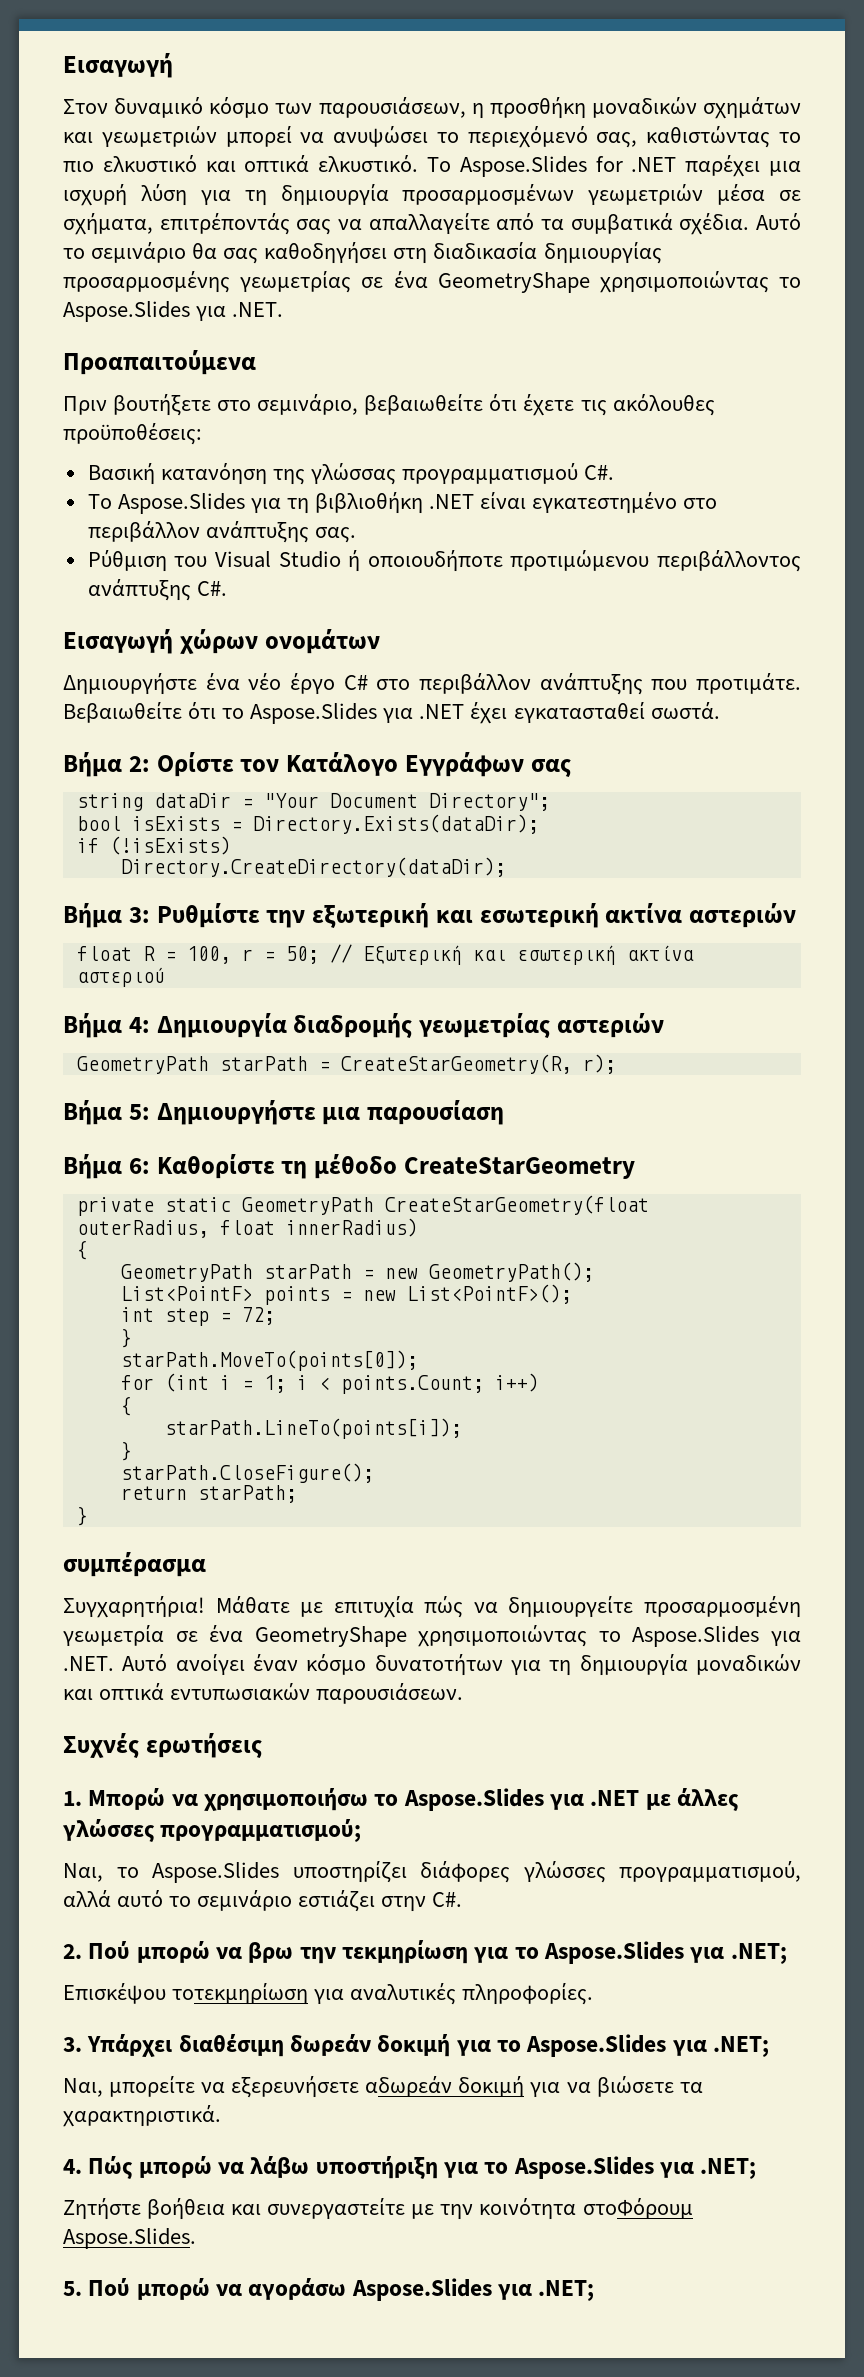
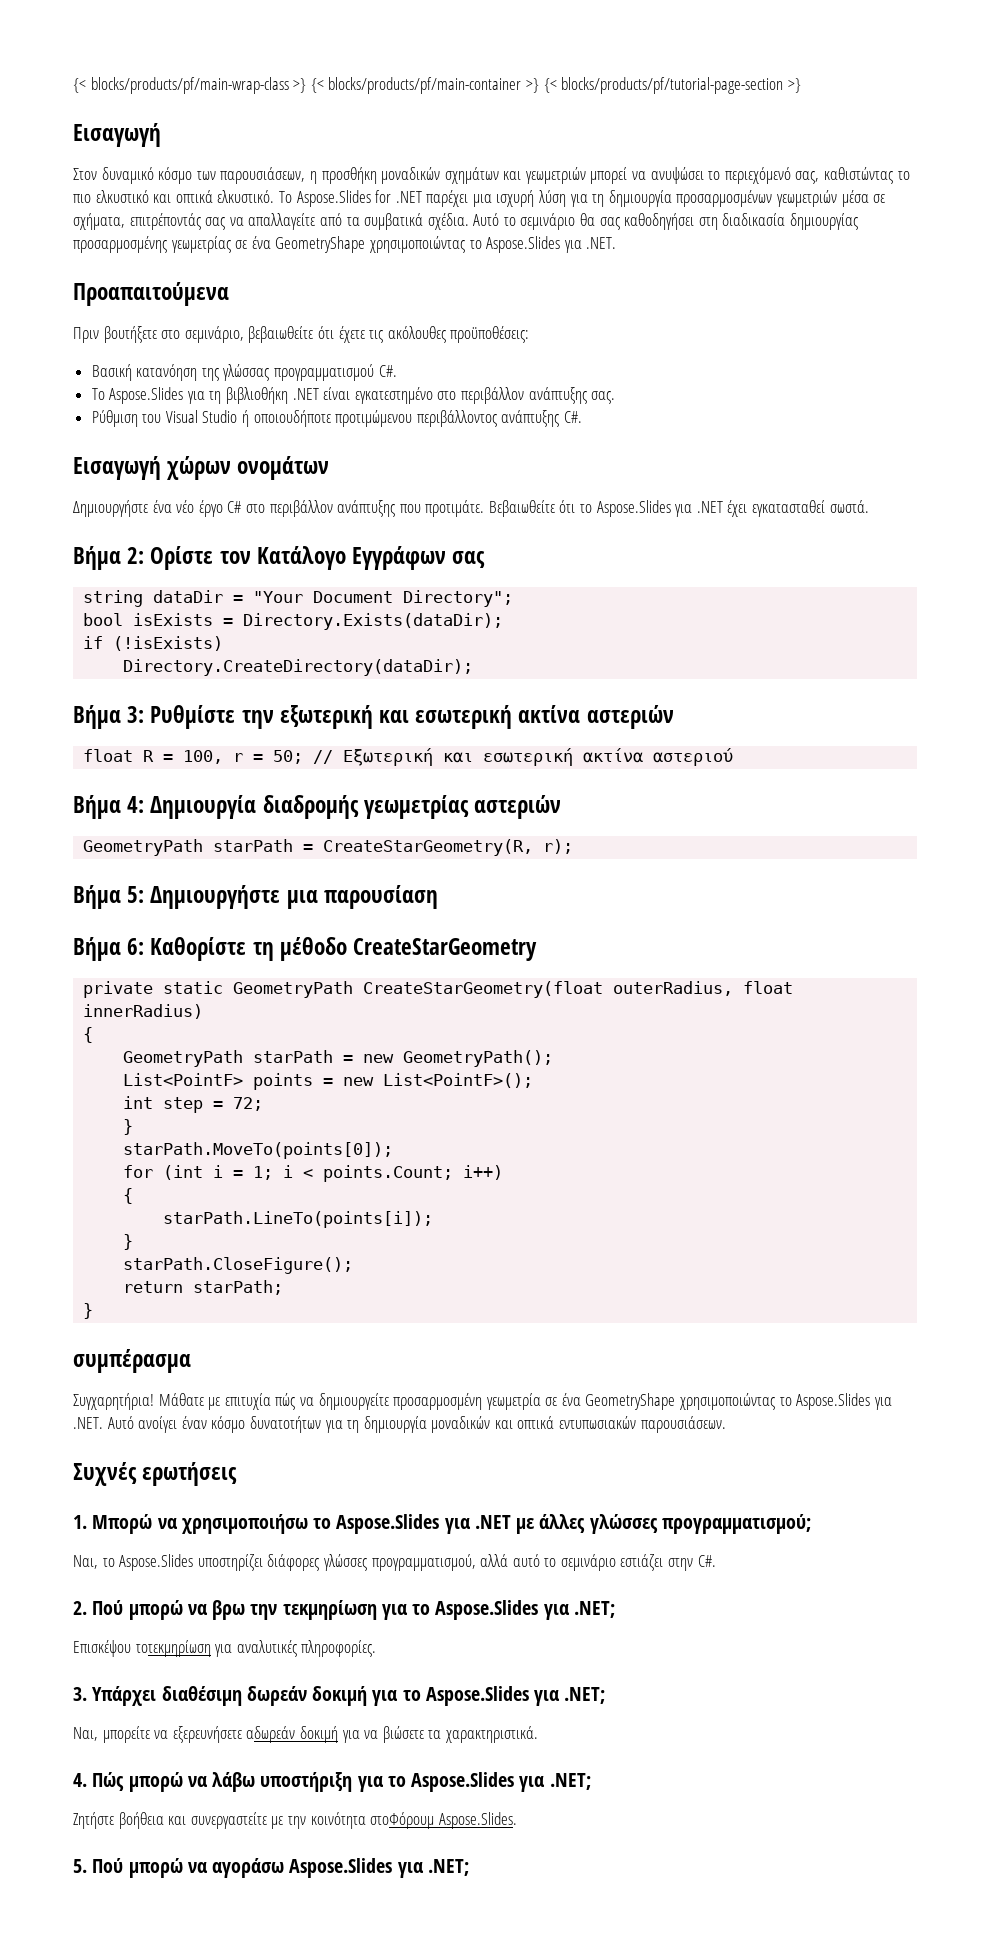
+ {< blocks/products/pf/main-wrap-class >} {< blocks/products/pf/main-container >} {< blocks/products/pf/tutorial-page-section >}

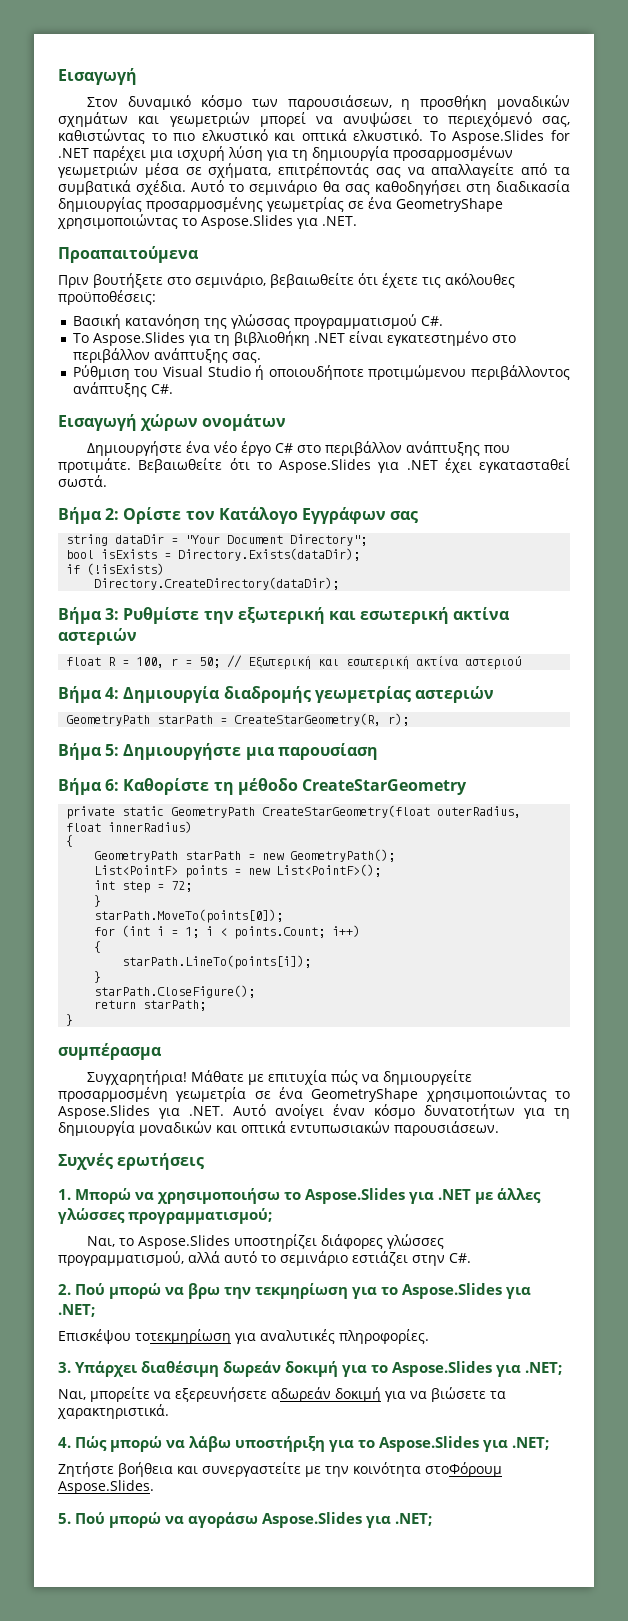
- {< blocks/products/pf/main-wrap-class >} {< blocks/products/pf/main-container >} {< blocks/products/pf/tutorial-page-section >}

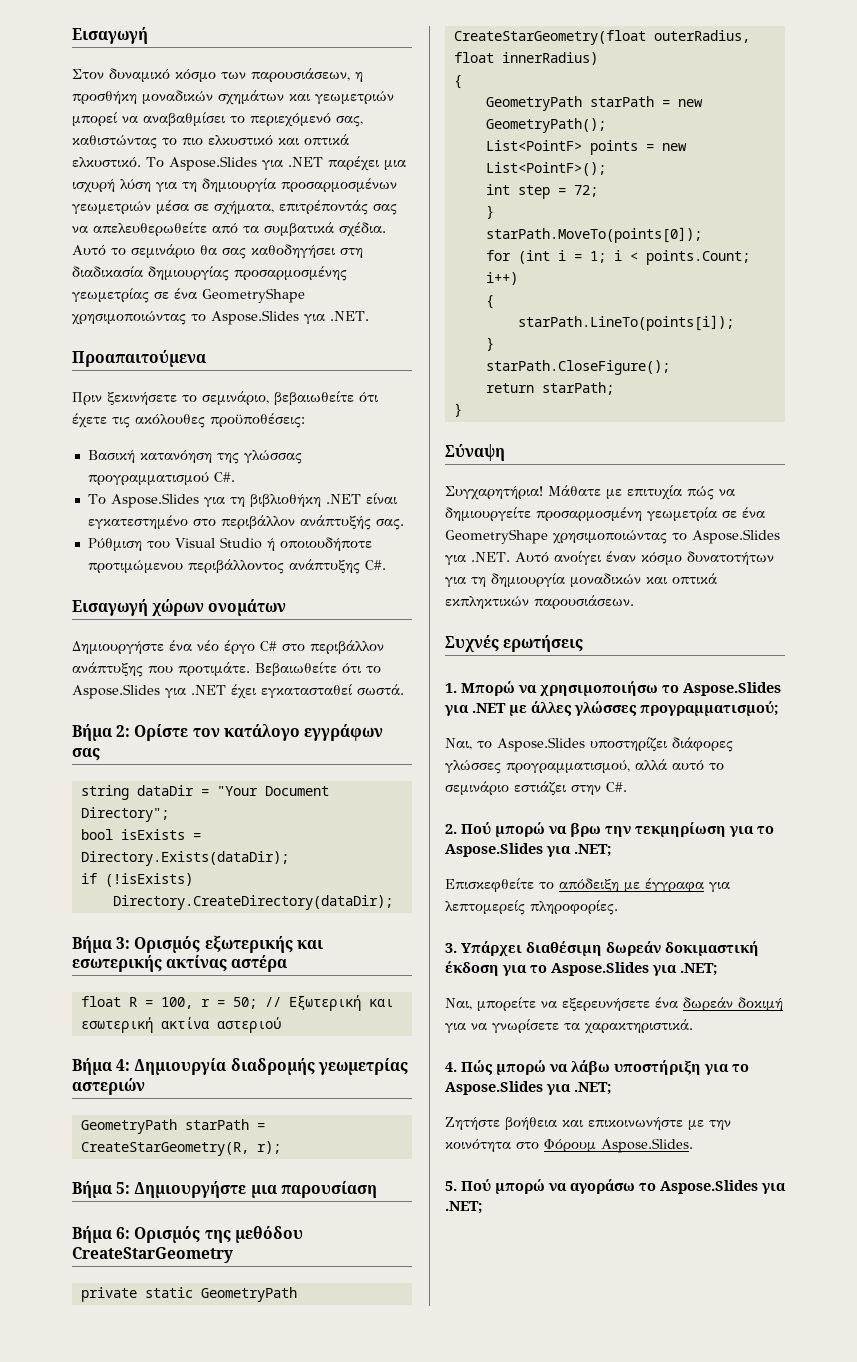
- Στον δυναμικό κόσμο των παρουσιάσεων, η προσθήκη μοναδικών σχημάτων και γεωμετριών μπορεί να ανυψώσει το περιεχόμενό σας, καθιστώντας το πιο ελκυστικό και οπτικά ελκυστικό.
+ Στον δυναμικό κόσμο των παρουσιάσεων, η προσθήκη μοναδικών σχημάτων και γεωμετριών μπορεί να αναβαθμίσει το περιεχόμενό σας, καθιστώντας το πιο ελκυστικό και οπτικά ελκυστικό.
- Το Aspose.Slides for .NET παρέχει μια ισχυρή λύση για τη δημιουργία προσαρμοσμένων γεωμετριών μέσα σε σχήματα, επιτρέποντάς σας να απαλλαγείτε από τα συμβατικά σχέδια.
+ Το Aspose.Slides για .NET παρέχει μια ισχυρή λύση για τη δημιουργία προσαρμοσμένων γεωμετριών μέσα σε σχήματα, επιτρέποντάς σας να απελευθερωθείτε από τα συμβατικά σχέδια.
- Πριν βουτήξετε στο σεμινάριο, βεβαιωθείτε ότι έχετε τις ακόλουθες προϋποθέσεις:
+ Πριν ξεκινήσετε το σεμινάριο, βεβαιωθείτε ότι έχετε τις ακόλουθες προϋποθέσεις:
- Το Aspose.Slides για τη βιβλιοθήκη .NET είναι εγκατεστημένο στο περιβάλλον ανάπτυξης σας.
+ Το Aspose.Slides για τη βιβλιοθήκη .NET είναι εγκατεστημένο στο περιβάλλον ανάπτυξής σας.
- Βήμα 2: Ορίστε τον Κατάλογο Εγγράφων σας
+ Βήμα 2: Ορίστε τον κατάλογο εγγράφων σας
- Βήμα 3: Ρυθμίστε την εξωτερική και εσωτερική ακτίνα αστεριών
+ Βήμα 3: Ορισμός εξωτερικής και εσωτερικής ακτίνας αστέρα
- Βήμα 6: Καθορίστε τη μέθοδο CreateStarGeometry
+ Βήμα 6: Ορισμός της μεθόδου CreateStarGeometry
- συμπέρασμα
+ Σύναψη
- Μάθατε με επιτυχία πώς να δημιουργείτε προσαρμοσμένη γεωμετρία σε ένα GeometryShape χρησιμοποιώντας το Aspose.Slides για .NET. Αυτό ανοίγει έναν κόσμο δυνατοτήτων για τη δημιουργία μοναδικών και οπτικά εντυπωσιακών παρουσιάσεων.
+ Μάθατε με επιτυχία πώς να δημιουργείτε προσαρμοσμένη γεωμετρία σε ένα GeometryShape χρησιμοποιώντας το Aspose.Slides για .NET. Αυτό ανοίγει έναν κόσμο δυνατοτήτων για τη δημιουργία μοναδικών και οπτικά εκπληκτικών παρουσιάσεων.
- Επισκέψου τοτεκμηρίωση για αναλυτικές πληροφορίες.
+ Επισκεφθείτε το απόδειξη με έγγραφα για λεπτομερείς πληροφορίες.
- 3. Υπάρχει διαθέσιμη δωρεάν δοκιμή για το Aspose.Slides για .NET;
+ 3. Υπάρχει διαθέσιμη δωρεάν δοκιμαστική έκδοση για το Aspose.Slides για .NET;
- Ναι, μπορείτε να εξερευνήσετε αδωρεάν δοκιμή για να βιώσετε τα χαρακτηριστικά.
+ Ναι, μπορείτε να εξερευνήσετε ένα δωρεάν δοκιμή για να γνωρίσετε τα χαρακτηριστικά.
- Ζητήστε βοήθεια και συνεργαστείτε με την κοινότητα στοΦόρουμ Aspose.Slides.
+ Ζητήστε βοήθεια και επικοινωνήστε με την κοινότητα στο Φόρουμ Aspose.Slides.
- 5. Πού μπορώ να αγοράσω Aspose.Slides για .NET;
+ 5. Πού μπορώ να αγοράσω το Aspose.Slides για .NET;

